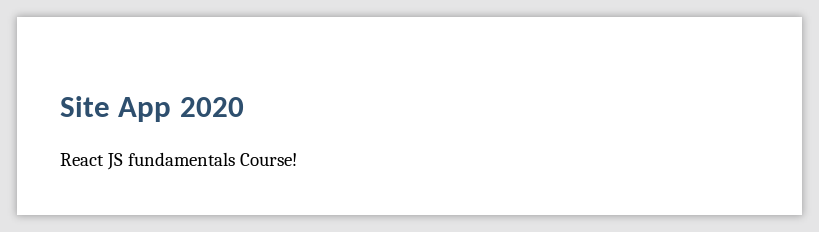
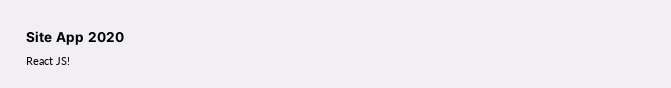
- React JS fundamentals Course!
+ React JS!

